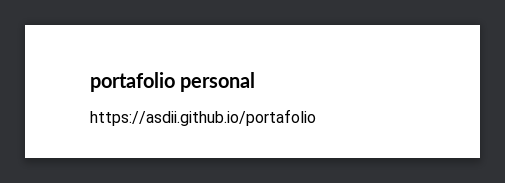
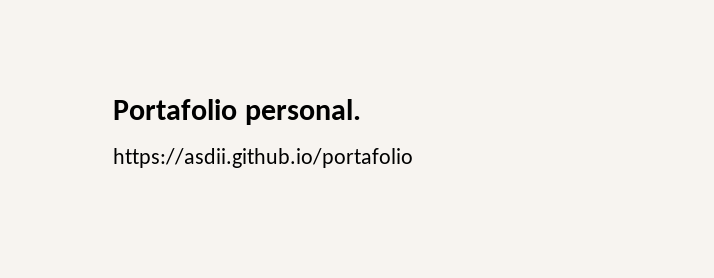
- portafolio personal
+ Portafolio personal.

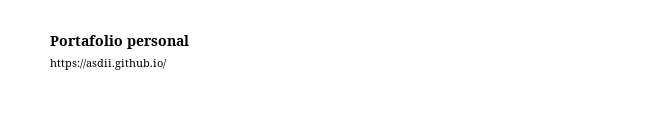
- Portafolio personal.
- https://asdii.github.io/portafolio
+ Portafolio personal
+ https://asdii.github.io/

